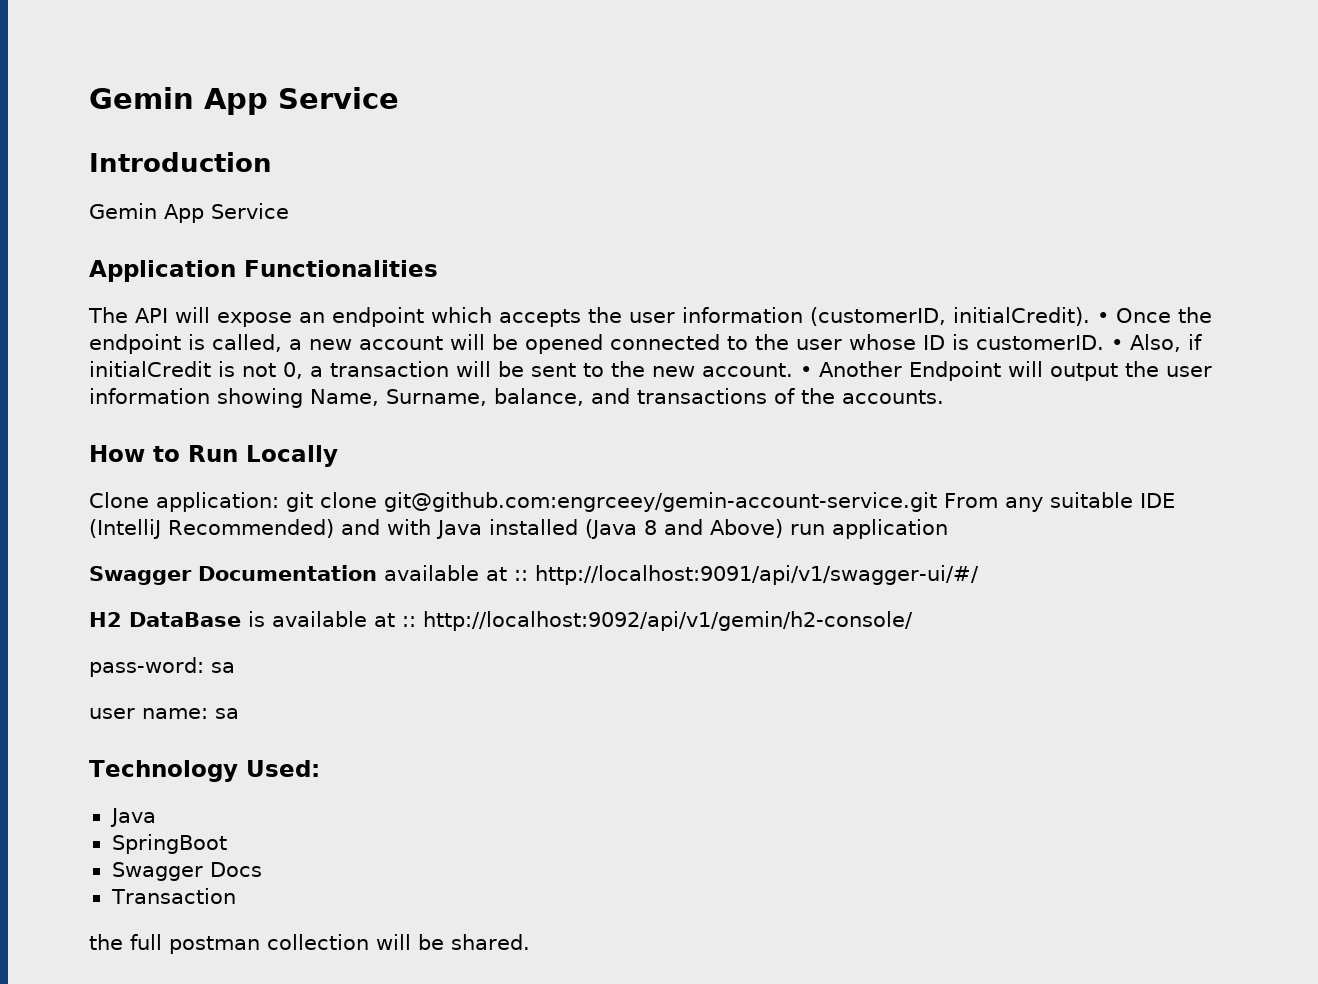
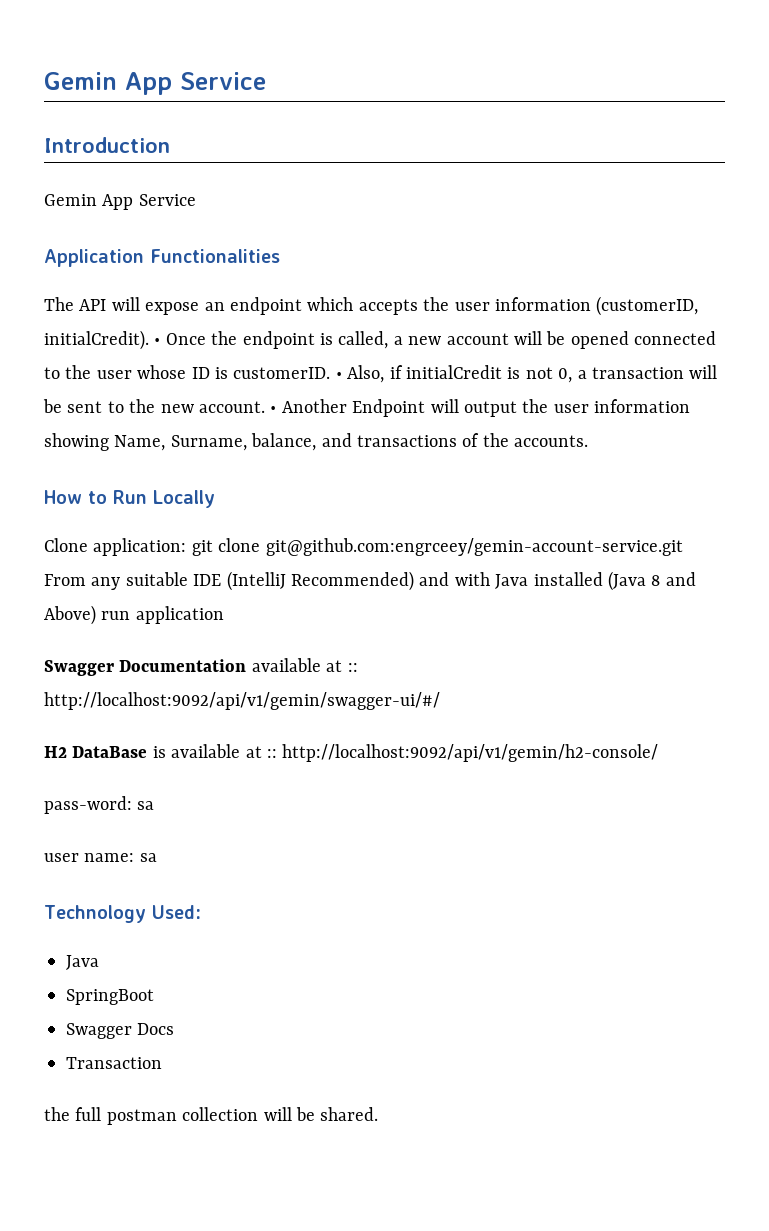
- Swagger Documentation available at :: http://localhost:9091/api/v1/swagger-ui/#/
+ Swagger Documentation available at :: http://localhost:9092/api/v1/gemin/swagger-ui/#/

